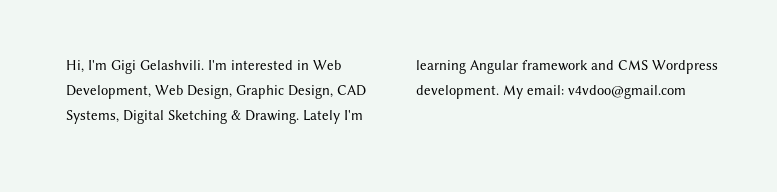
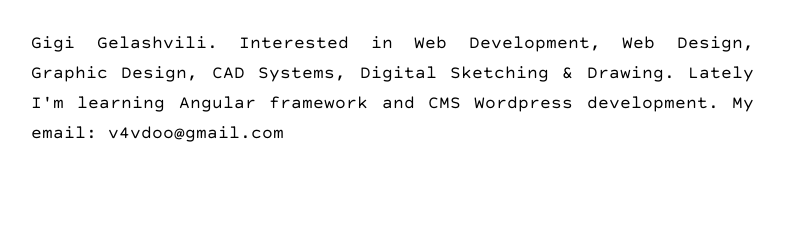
- Hi, I'm Gigi Gelashvili. I'm interested in Web Development, Web Design, Graphic Design, CAD Systems, Digital Sketching & Drawing.
+ Gigi Gelashvili. Interested in Web Development, Web Design, Graphic Design, CAD Systems, Digital Sketching & Drawing.

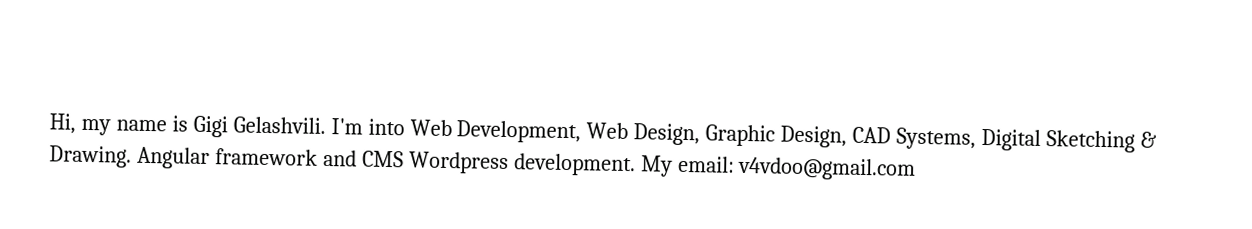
- Gigi Gelashvili. Interested in Web Development, Web Design, Graphic Design, CAD Systems, Digital Sketching & Drawing.
+ Hi, my name is Gigi Gelashvili. I'm into Web Development, Web Design, Graphic Design, CAD Systems, Digital Sketching & Drawing.
- Lately I'm learning Angular framework and CMS Wordpress development.
+ Angular framework and CMS Wordpress development.

